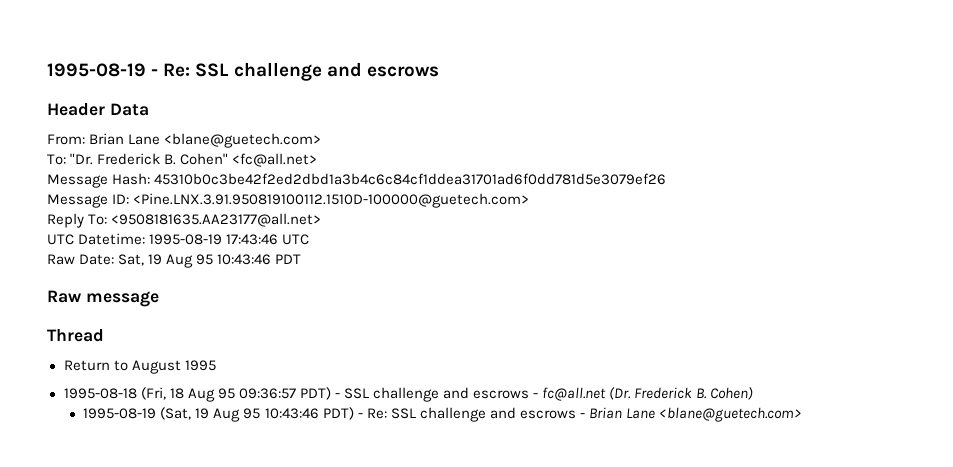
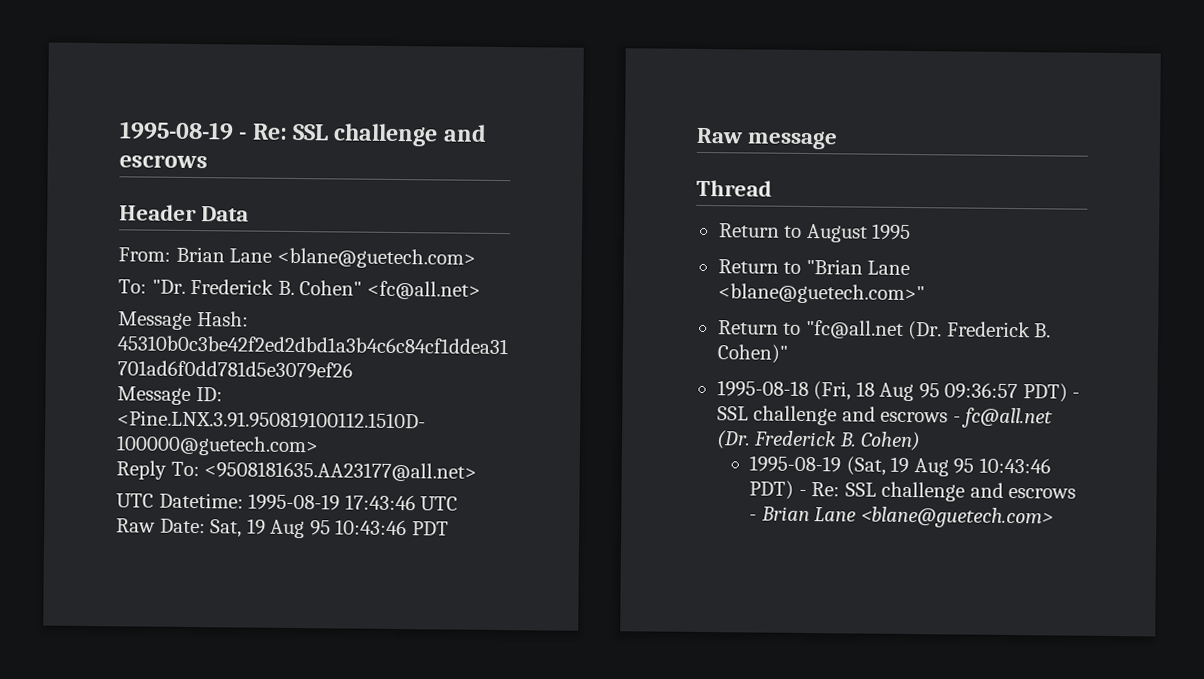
+ Return to "Brian Lane <blane@guetech.com>"
+ Return to "fc@all.net (Dr. Frederick B. Cohen)"

